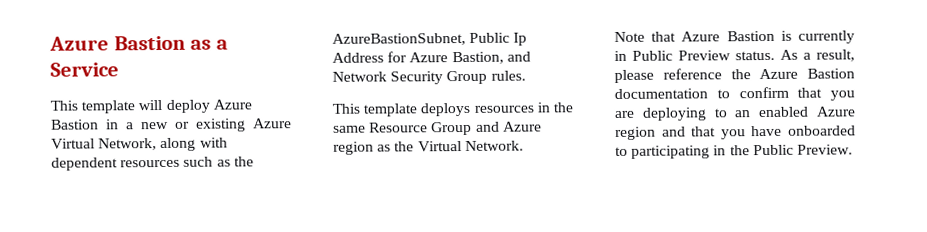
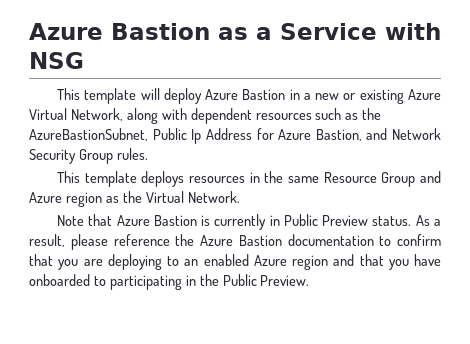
- Azure Bastion as a Service
+ Azure Bastion as a Service with NSG

